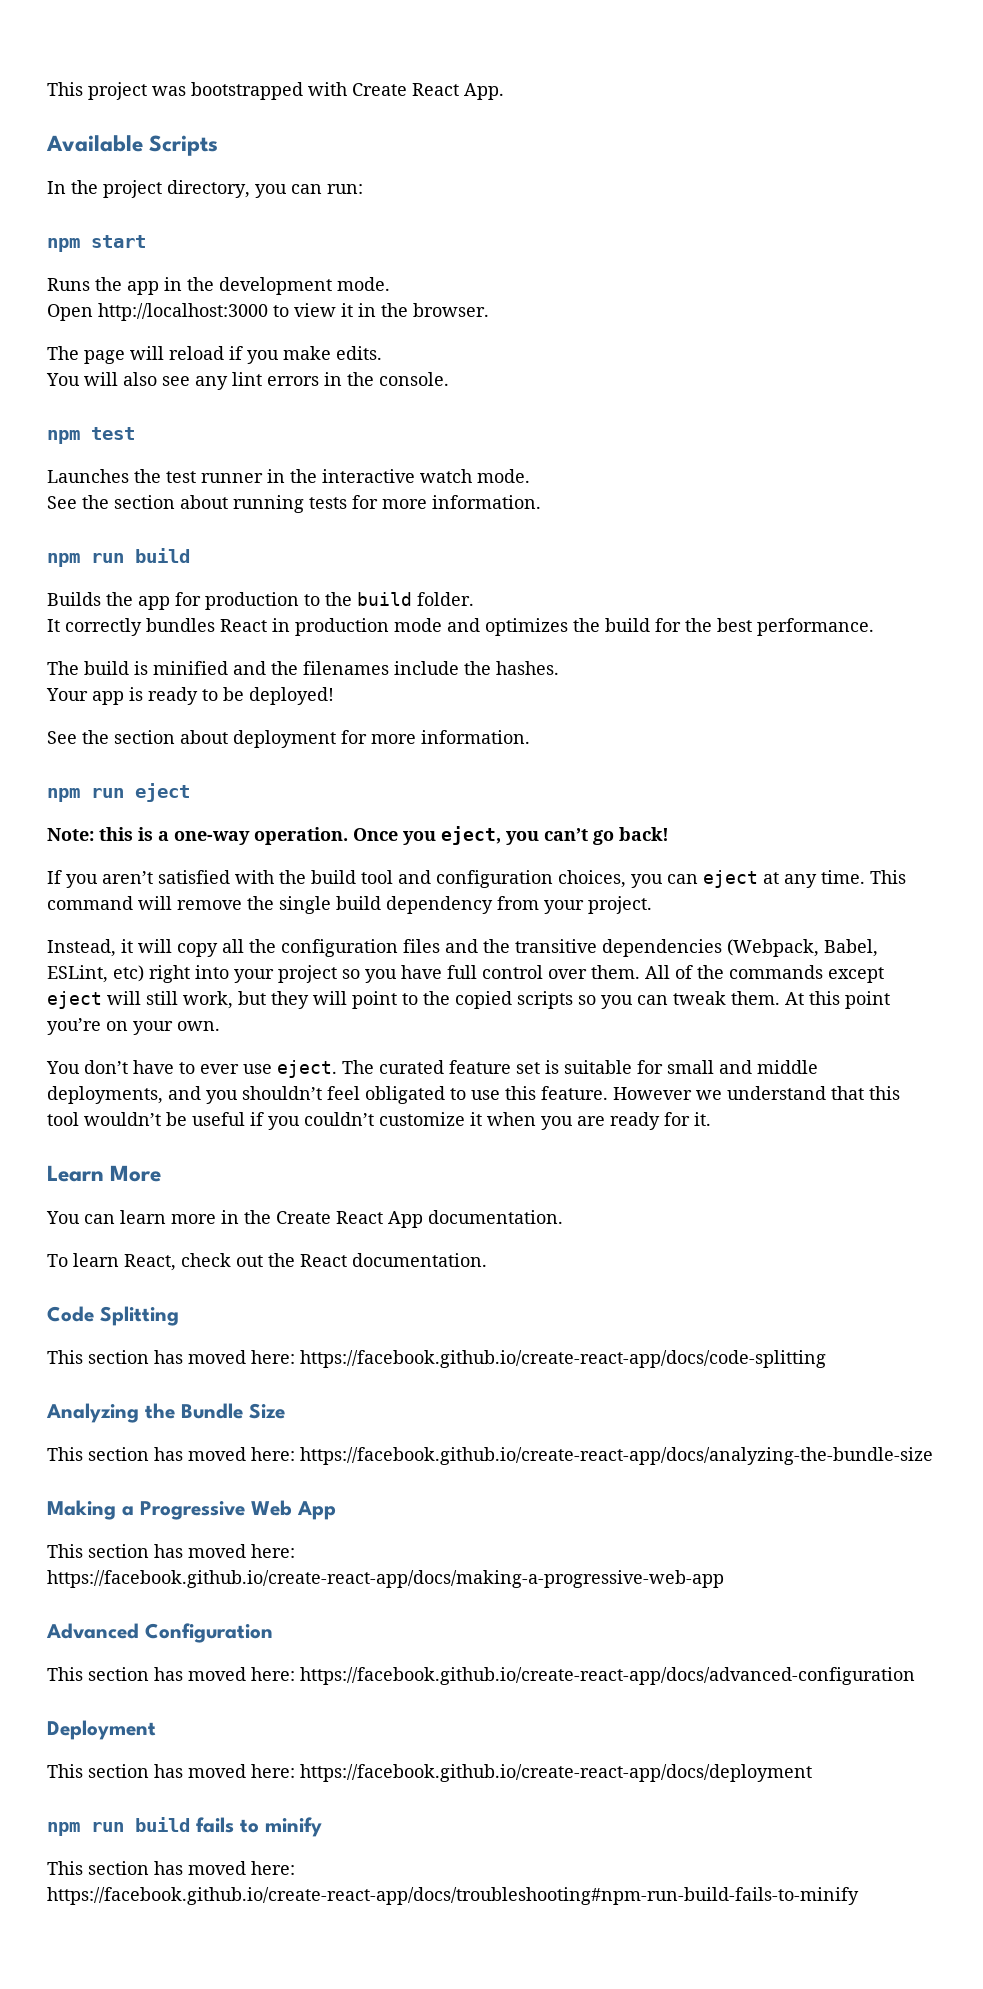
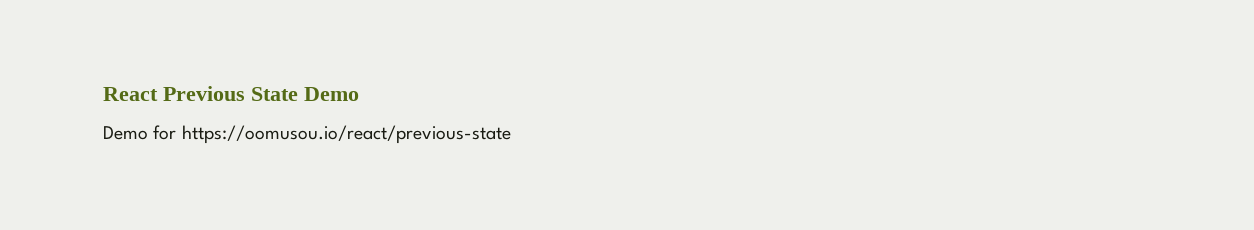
- This project was bootstrapped with Create React App.
- Available Scripts
- In the project directory, you can run:
- npm start
- Runs the app in the development mode.
- Open http://localhost:3000 to view it in the browser.
- The page will reload if you make edits.
- You will also see any lint errors in the console.
- npm test
- Launches the test runner in the interactive watch mode.
- See the section about running tests for more information.
- npm run build
- Builds the app for production to the build folder.
- It correctly bundles React in production mode and optimizes the build for the best performance.
- The build is minified and the filenames include the hashes.
- Your app is ready to be deployed!
- See the section about deployment for more information.
- npm run eject
- Note: this is a one-way operation. Once you eject, you can’t go back!
- If you aren’t satisfied with the build tool and configuration choices, you can eject at any time. This command will remove the single build dependency from your project.
- Instead, it will copy all the configuration files and the transitive dependencies (Webpack, Babel, ESLint, etc) right into your project so you have full control over them. All of the commands except eject will still work, but they will point to the copied scripts so you can tweak them. At this point you’re on your own.
- You don’t have to ever use eject. The curated feature set is suitable for small and middle deployments, and you shouldn’t feel obligated to use this feature. However we understand that this tool wouldn’t be useful if you couldn’t customize it when you are ready for it.
- Learn More
- You can learn more in the Create React App documentation.
- To learn React, check out the React documentation.
- Code Splitting
- This section has moved here: https://facebook.github.io/create-react-app/docs/code-splitting
- Analyzing the Bundle Size
- This section has moved here: https://facebook.github.io/create-react-app/docs/analyzing-the-bundle-size
- Making a Progressive Web App
- This section has moved here: https://facebook.github.io/create-react-app/docs/making-a-progressive-web-app
- Advanced Configuration
- This section has moved here: https://facebook.github.io/create-react-app/docs/advanced-configuration
- Deployment
- This section has moved here: https://facebook.github.io/create-react-app/docs/deployment
- npm run build fails to minify
- This section has moved here: https://facebook.github.io/create-react-app/docs/troubleshooting#npm-run-build-fails-to-minify
+ React Previous State Demo
+ Demo for https://oomusou.io/react/previous-state

